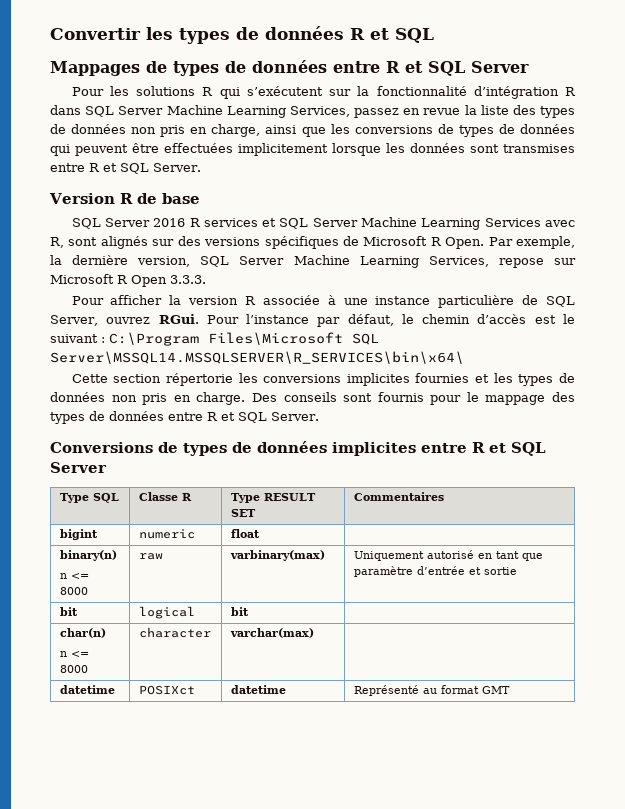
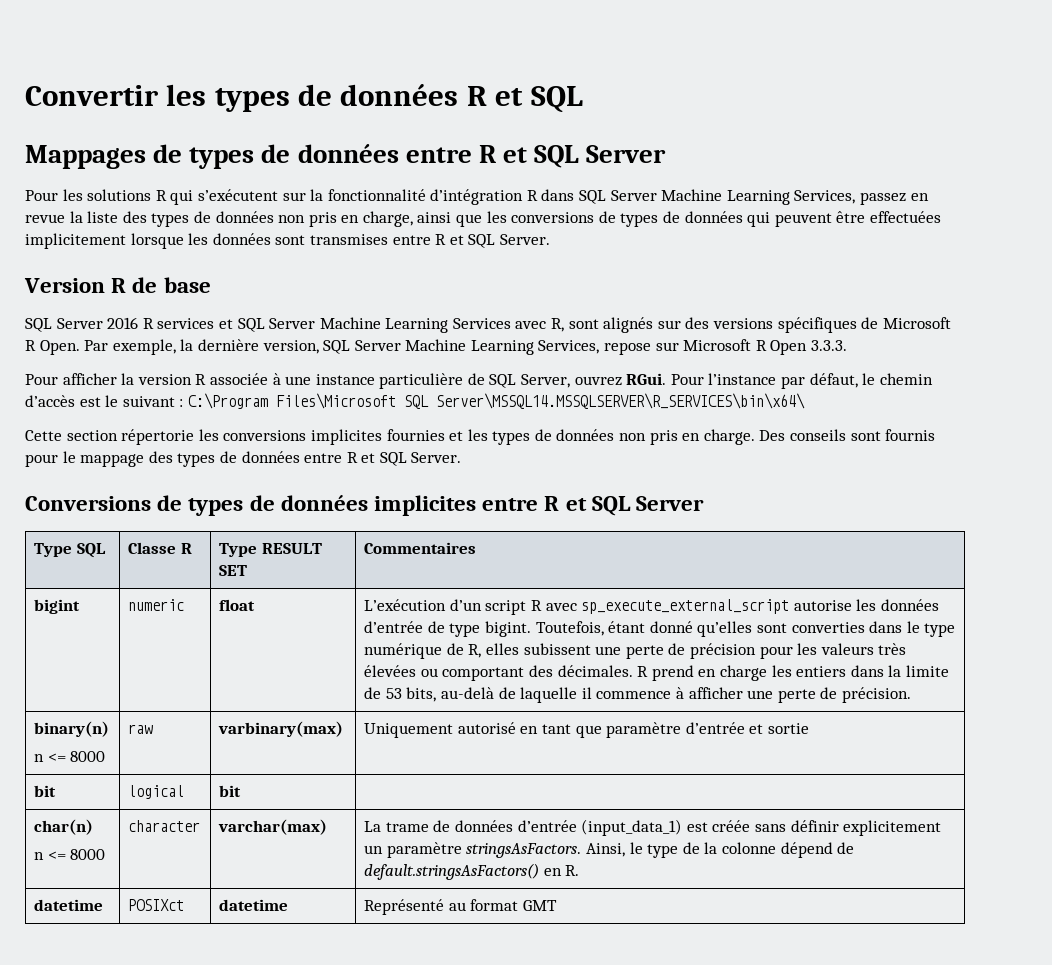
+ L’exécution d’un script R avec sp_execute_external_script autorise les données d’entrée de type bigint. Toutefois, étant donné qu’elles sont converties dans le type numérique de R, elles subissent une perte de précision pour les valeurs très élevées ou comportant des décimales. R prend en charge les entiers dans la limite de 53 bits, au-delà de laquelle il commence à afficher une perte de précision.
  char(n)
- n <= 8000 | character | varchar(max) |
+ n <= 8000 | character | varchar(max) | La trame de données d’entrée (input_data_1) est créée sans définir explicitement un paramètre stringsAsFactors. Ainsi, le type de la colonne dépend de default.stringsAsFactors() en R.

